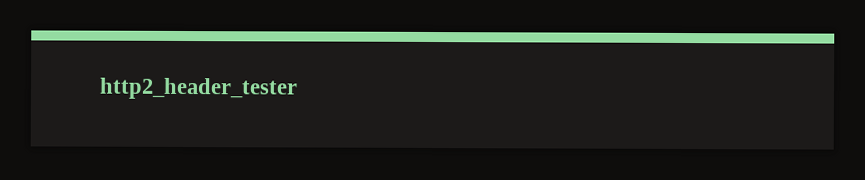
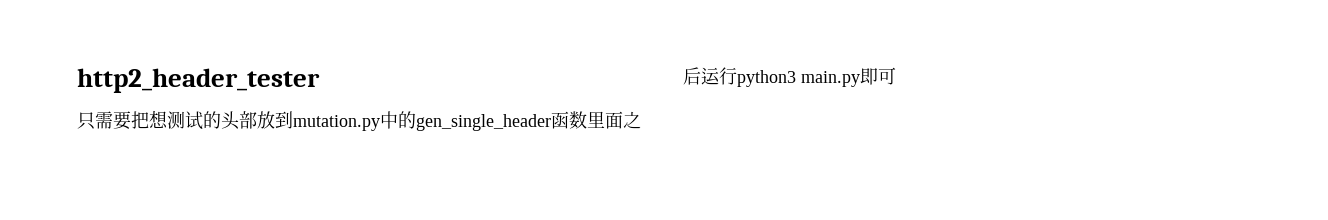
+ 只需要把想测试的头部放到mutation.py中的gen_single_header函数里面之后运行python3 main.py即可

